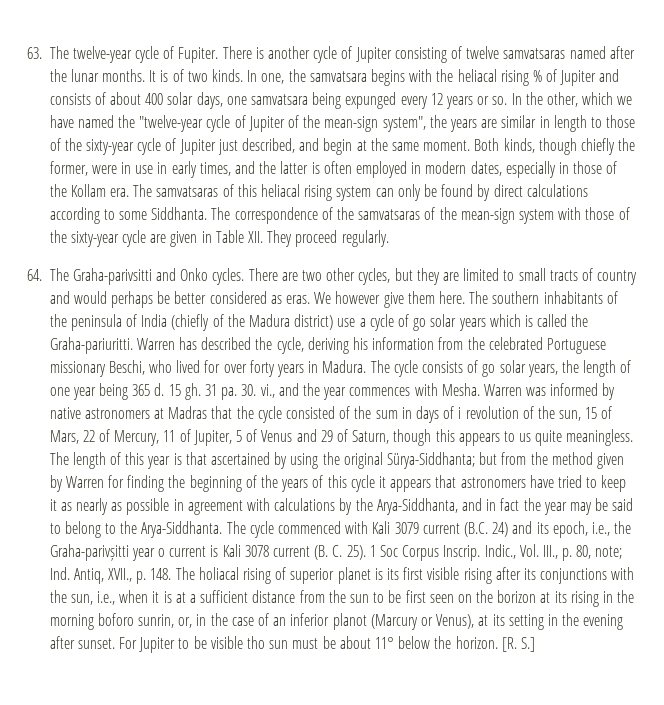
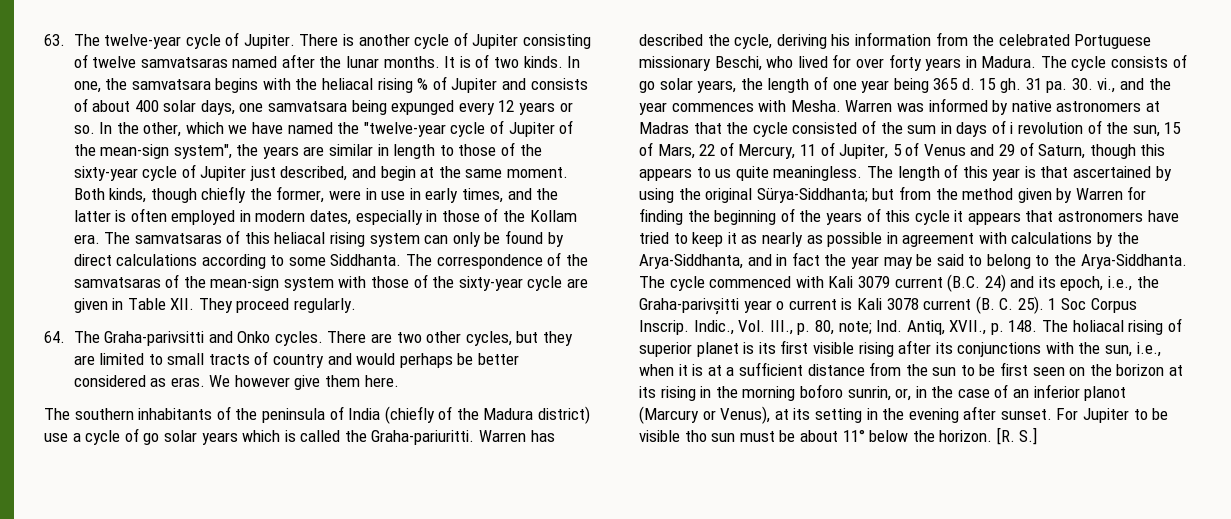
- 63. The twelve-year cycle of Fupiter.
+ 63. The twelve-year cycle of Jupiter.
- We however give them here. The southern inhabitants of the peninsula of India (chiefly of the Madura district) use a cycle of go solar years which is called the Graha-pariuritti.
+ We however give them here.
+ The southern inhabitants of the peninsula of India (chiefly of the Madura district) use a cycle of go solar years which is called the Graha-pariuritti.

